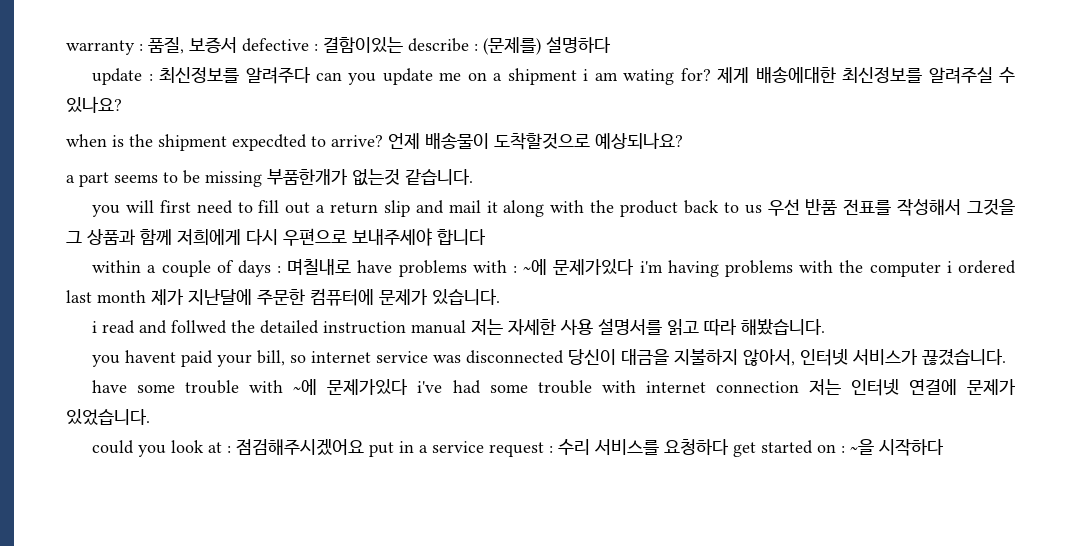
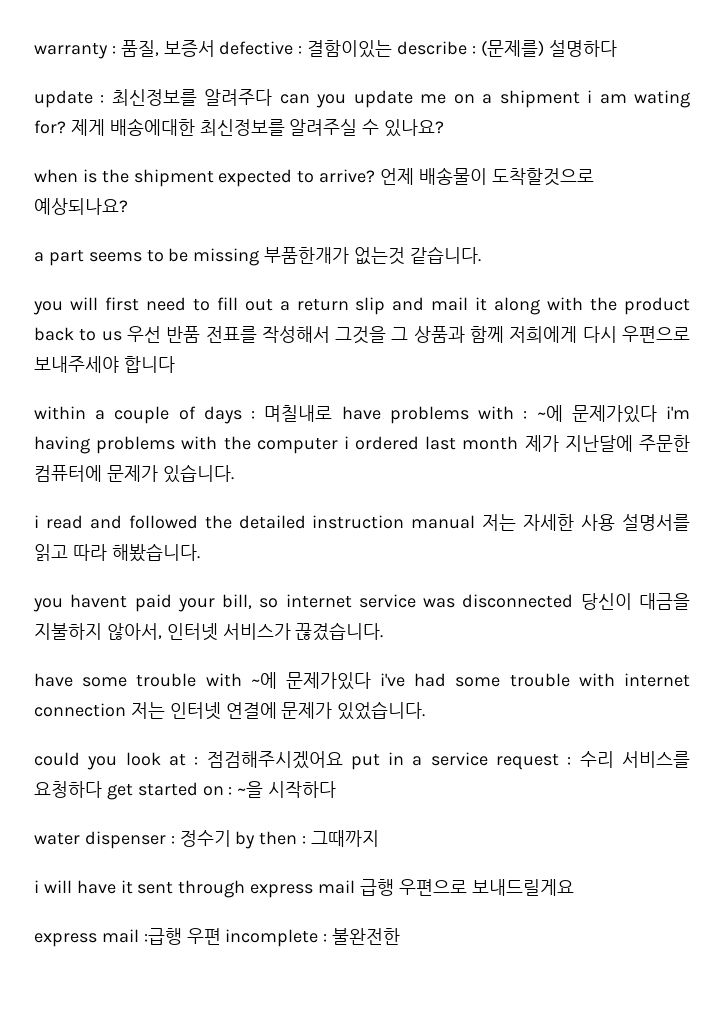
- when is the shipment expecdted to arrive?
+ when is the shipment expected to arrive?
- i read and follwed the detailed instruction manual 저는 자세한 사용 설명서를 읽고 따라 해봤습니다.
+ i read and followed the detailed instruction manual 저는 자세한 사용 설명서를 읽고 따라 해봤습니다.
+ water dispenser : 정수기 by then : 그때까지
+ i will have it sent through express mail 급행 우편으로 보내드릴게요
+ express mail :급행 우편 incomplete : 불완전한

